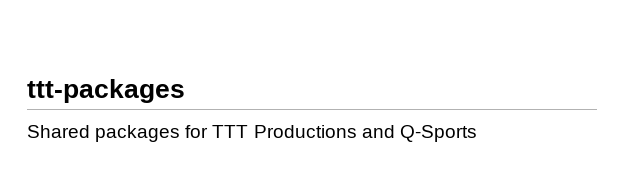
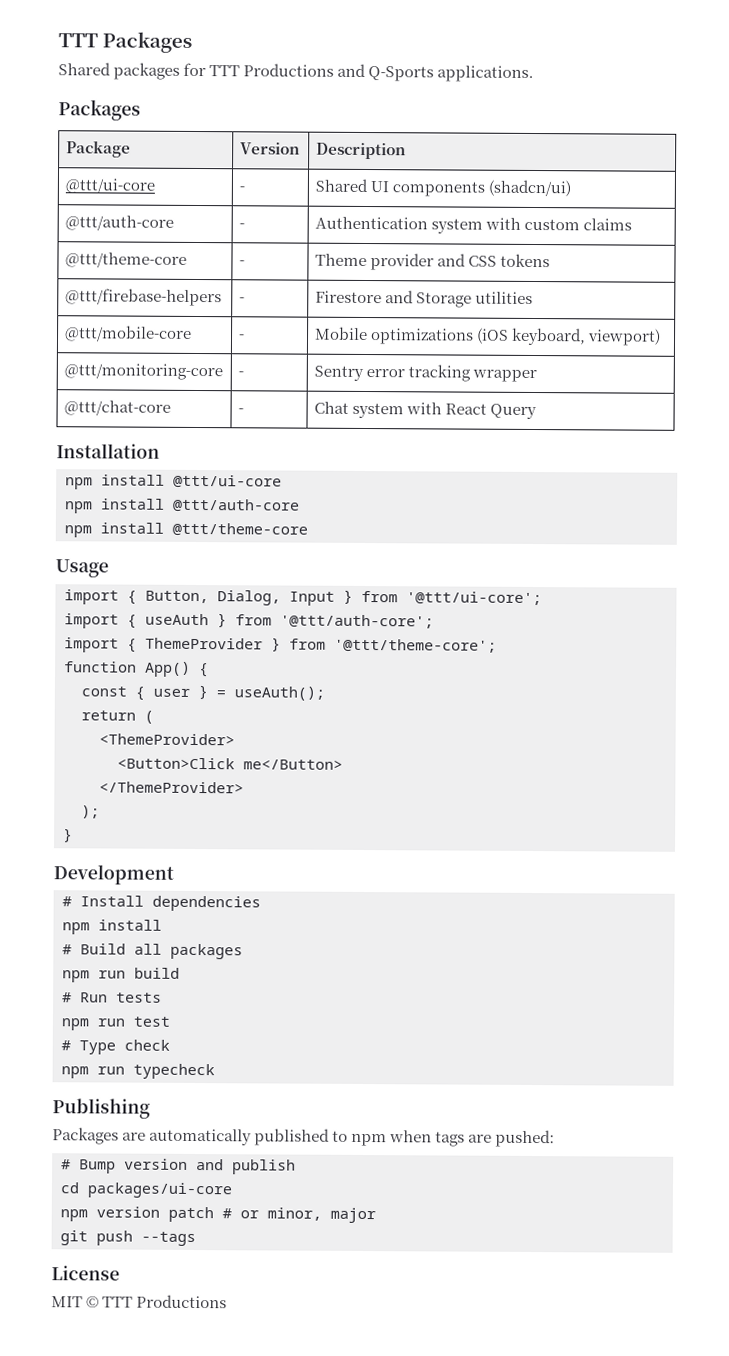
- ttt-packages
+ TTT Packages
- Shared packages for TTT Productions and Q-Sports
+ Shared packages for TTT Productions and Q-Sports applications.
+ Packages
+ Package | Version | Description
+ @ttt/ui-core | - | Shared UI components (shadcn/ui)
+ @ttt/auth-core | - | Authentication system with custom claims
+ @ttt/theme-core | - | Theme provider and CSS tokens
+ @ttt/firebase-helpers | - | Firestore and Storage utilities
+ @ttt/mobile-core | - | Mobile optimizations (iOS keyboard, viewport)
+ @ttt/monitoring-core | - | Sentry error tracking wrapper
+ @ttt/chat-core | - | Chat system with React Query
+ Installation
+ npm install @ttt/ui-core
+ npm install @ttt/auth-core
+ npm install @ttt/theme-core
+ Usage
+ import { Button, Dialog, Input } from '@ttt/ui-core';
+ import { useAuth } from '@ttt/auth-core';
+ import { ThemeProvider } from '@ttt/theme-core';
+ function App() {
+ const { user } = useAuth();
+ return (
+ <ThemeProvider>
+ <Button>Click me</Button>
+ </ThemeProvider>
+ );
+ }
+ Development
+ # Install dependencies
+ npm install
+ # Build all packages
+ npm run build
+ # Run tests
+ npm run test
+ # Type check
+ npm run typecheck
+ Publishing
+ Packages are automatically published to npm when tags are pushed:
+ # Bump version and publish
+ cd packages/ui-core
+ npm version patch # or minor, major
+ git push --tags
+ License
+ MIT © TTT Productions

